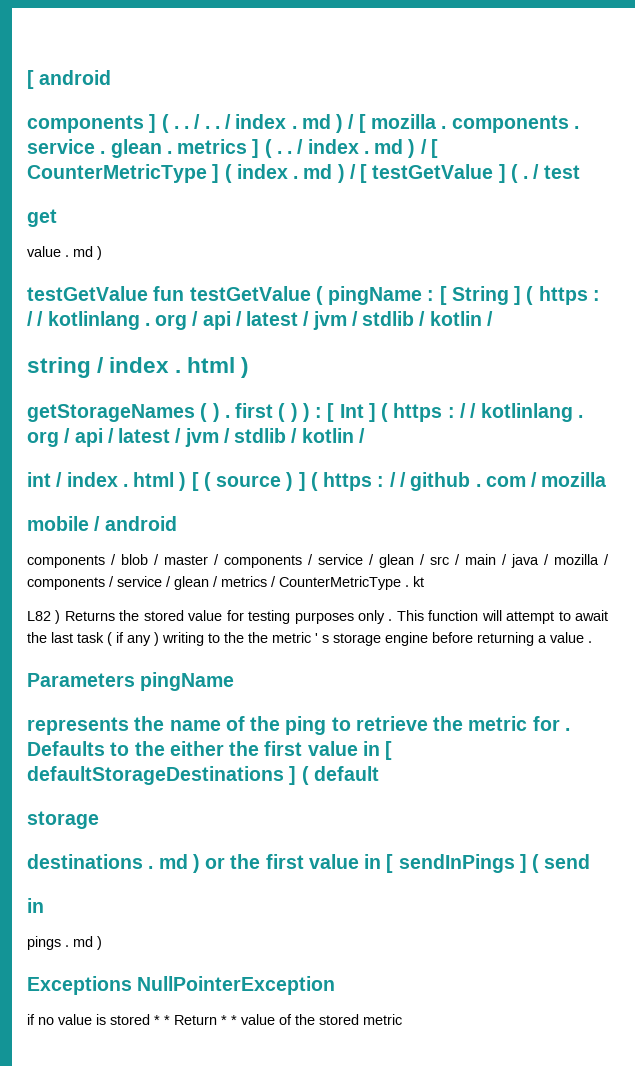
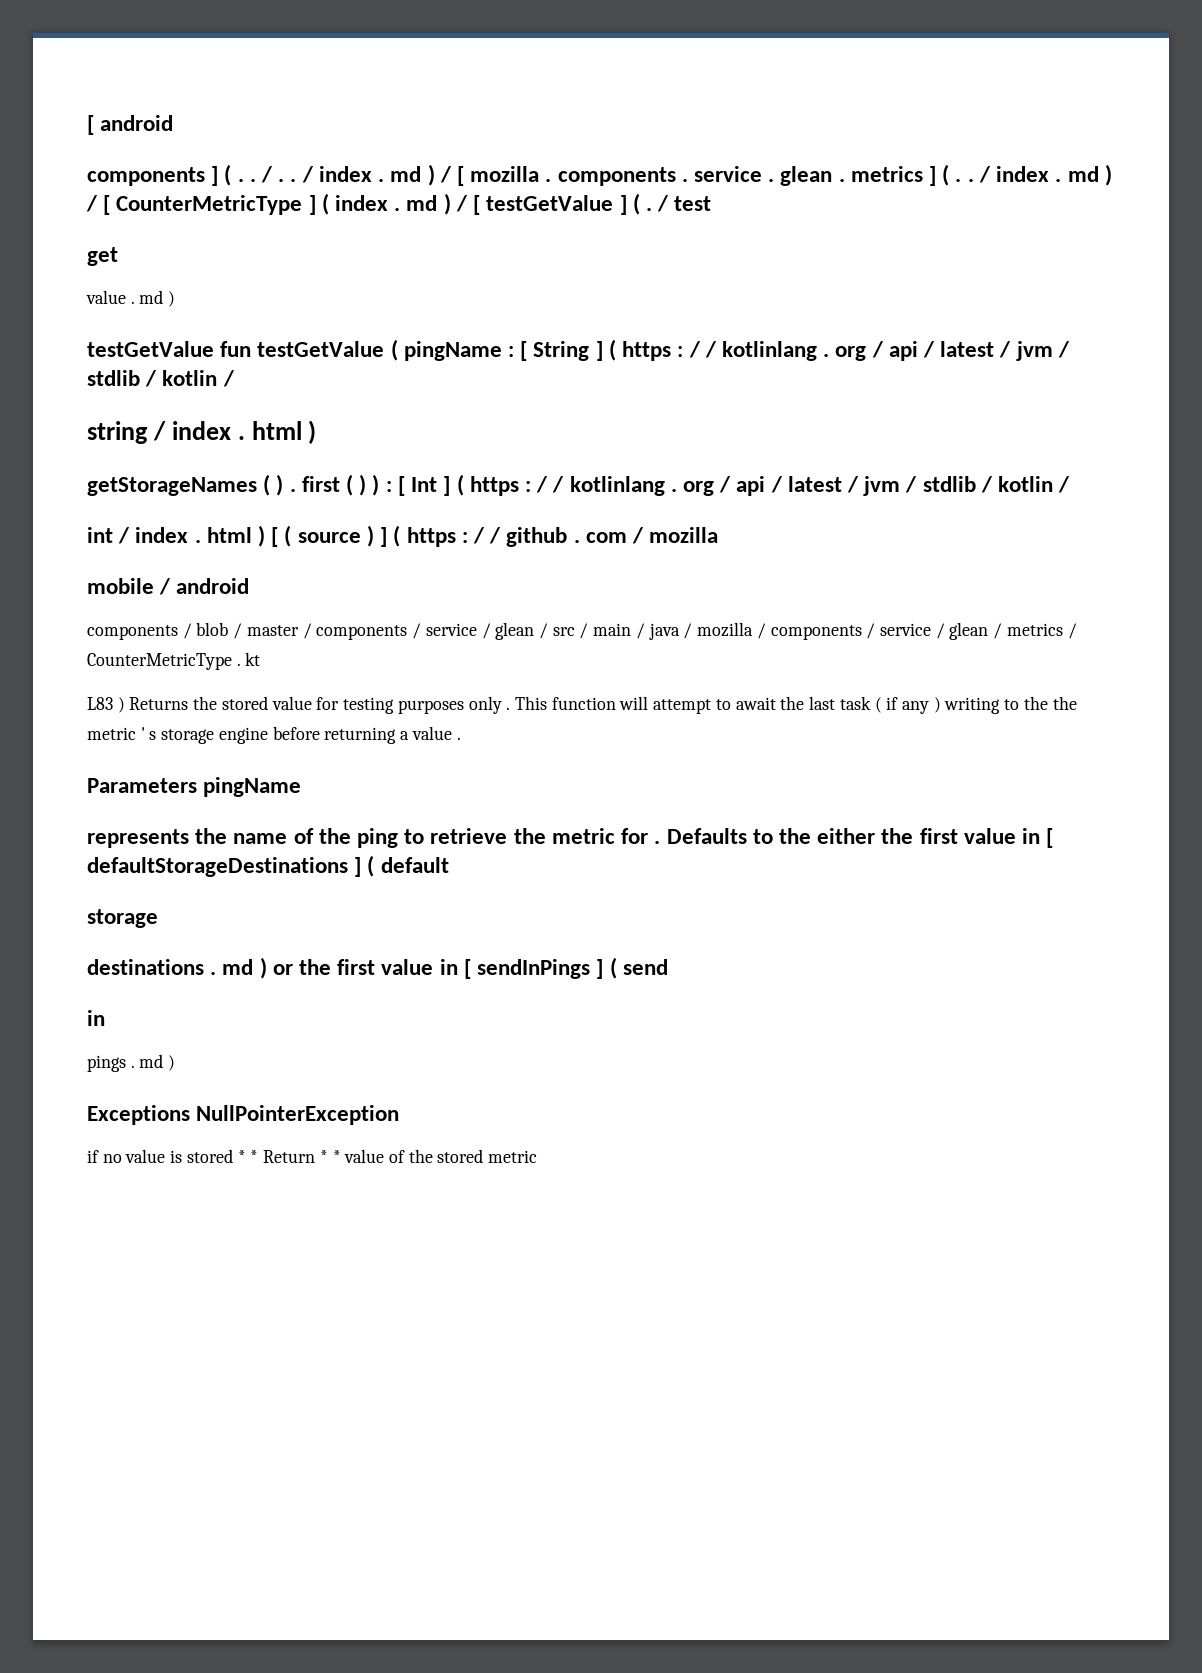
- L82 ) Returns the stored value for testing purposes only .
+ L83 ) Returns the stored value for testing purposes only .

